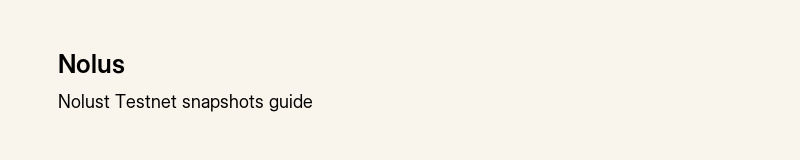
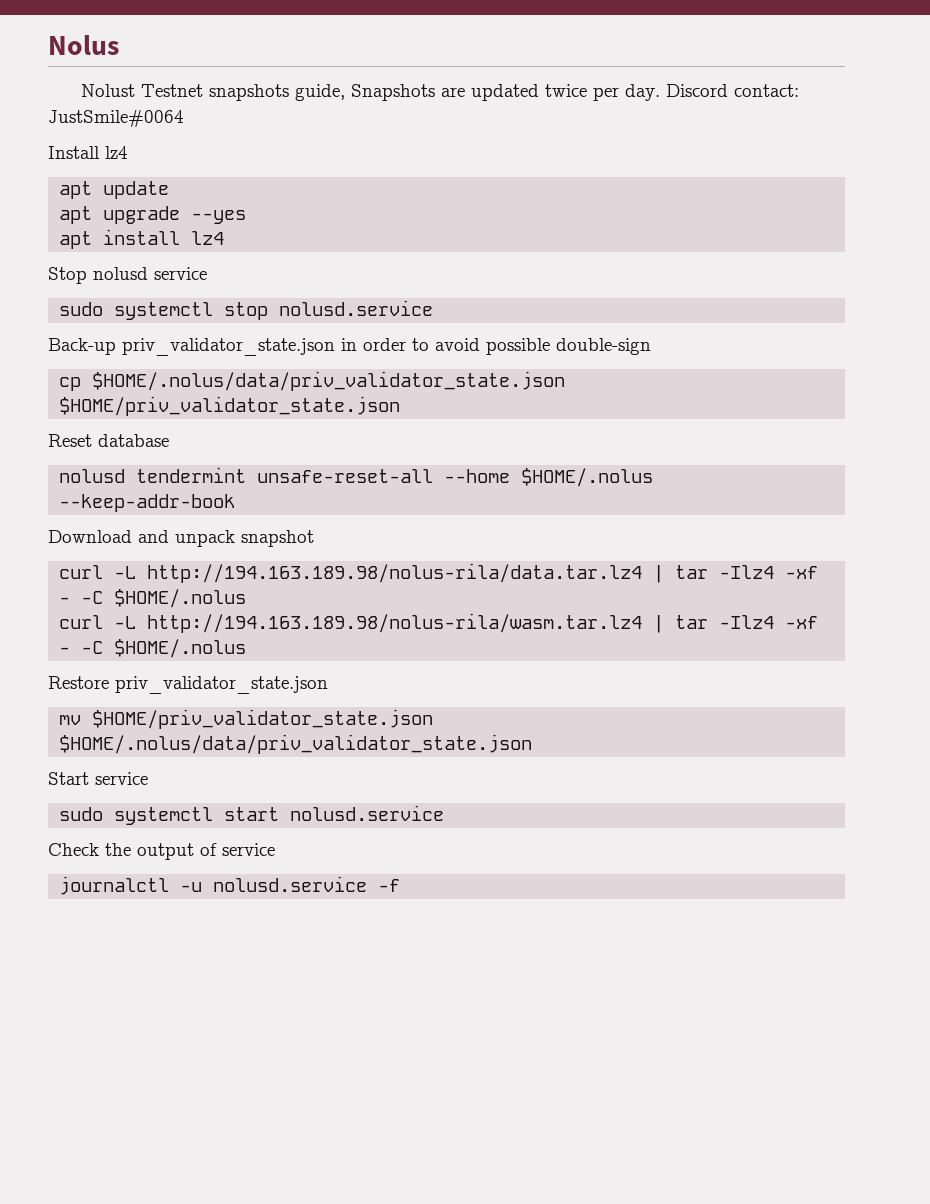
- Nolust Testnet snapshots guide
+ Nolust Testnet snapshots guide, Snapshots are updated twice per day. Discord contact: JustSmile#0064
+ Install lz4
+ apt update
+ apt upgrade --yes
+ apt install lz4
+ Stop nolusd service
+ sudo systemctl stop nolusd.service
+ Back-up priv_validator_state.json in order to avoid possible double-sign
+ cp $HOME/.nolus/data/priv_validator_state.json $HOME/priv_validator_state.json
+ Reset database
+ nolusd tendermint unsafe-reset-all --home $HOME/.nolus --keep-addr-book
+ Download and unpack snapshot
+ curl -L http://194.163.189.98/nolus-rila/data.tar.lz4 | tar -Ilz4 -xf - -C $HOME/.nolus
+ curl -L http://194.163.189.98/nolus-rila/wasm.tar.lz4 | tar -Ilz4 -xf - -C $HOME/.nolus
+ Restore priv_validator_state.json
+ mv $HOME/priv_validator_state.json $HOME/.nolus/data/priv_validator_state.json
+ Start service
+ sudo systemctl start nolusd.service
+ Check the output of service
+ journalctl -u nolusd.service -f

